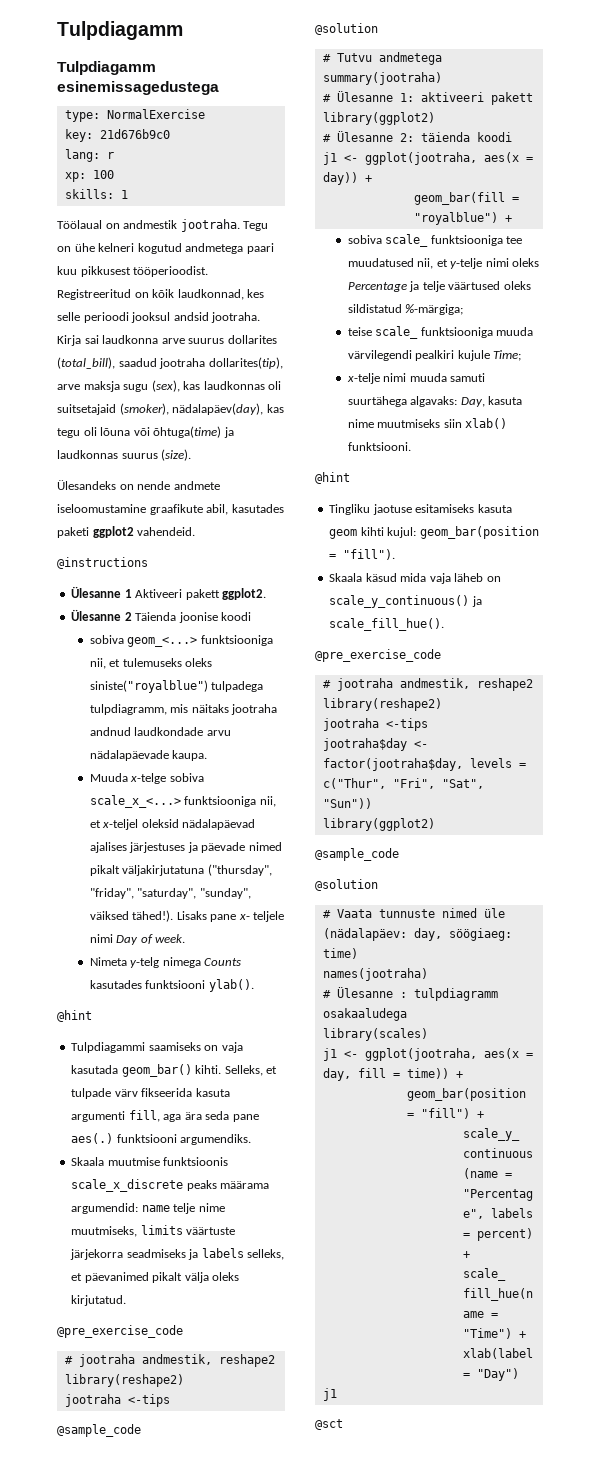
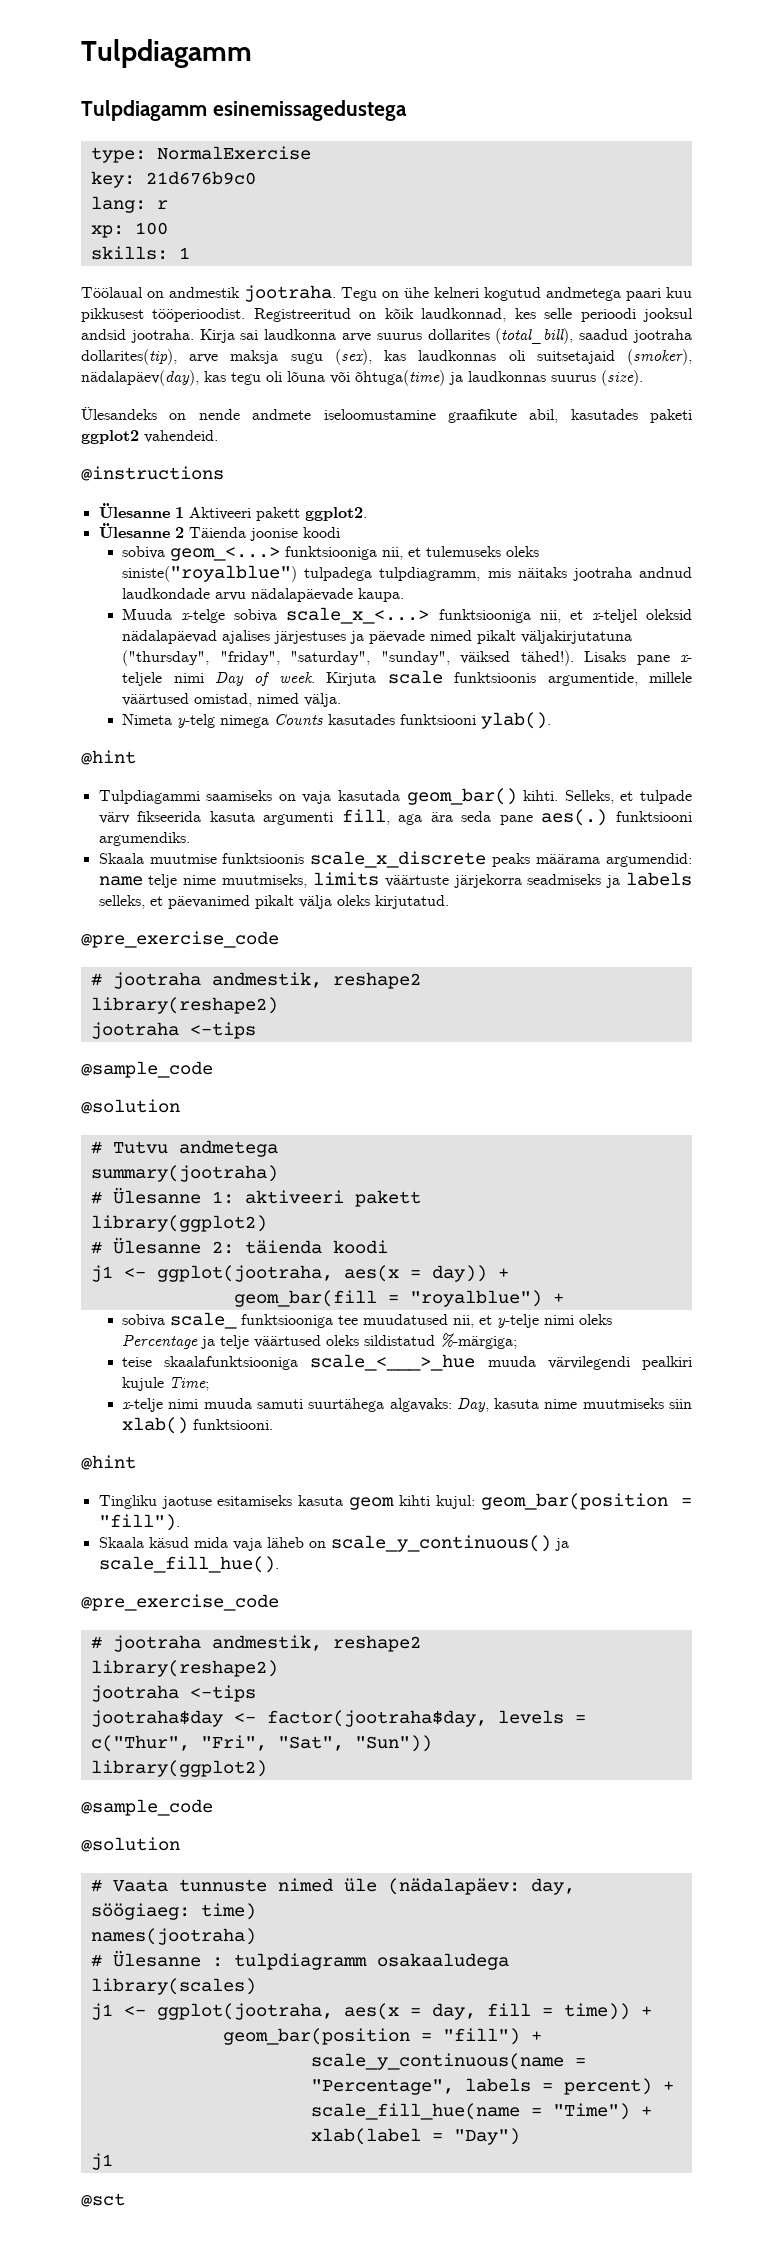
+ Kirjuta scale funktsioonis argumentide, millele väärtused omistad, nimed välja.
- teise scale_ funktsiooniga muuda värvilegendi pealkiri kujule Time;
+ teise skaalafunktsiooniga scale_<___>_hue muuda värvilegendi pealkiri kujule Time;

